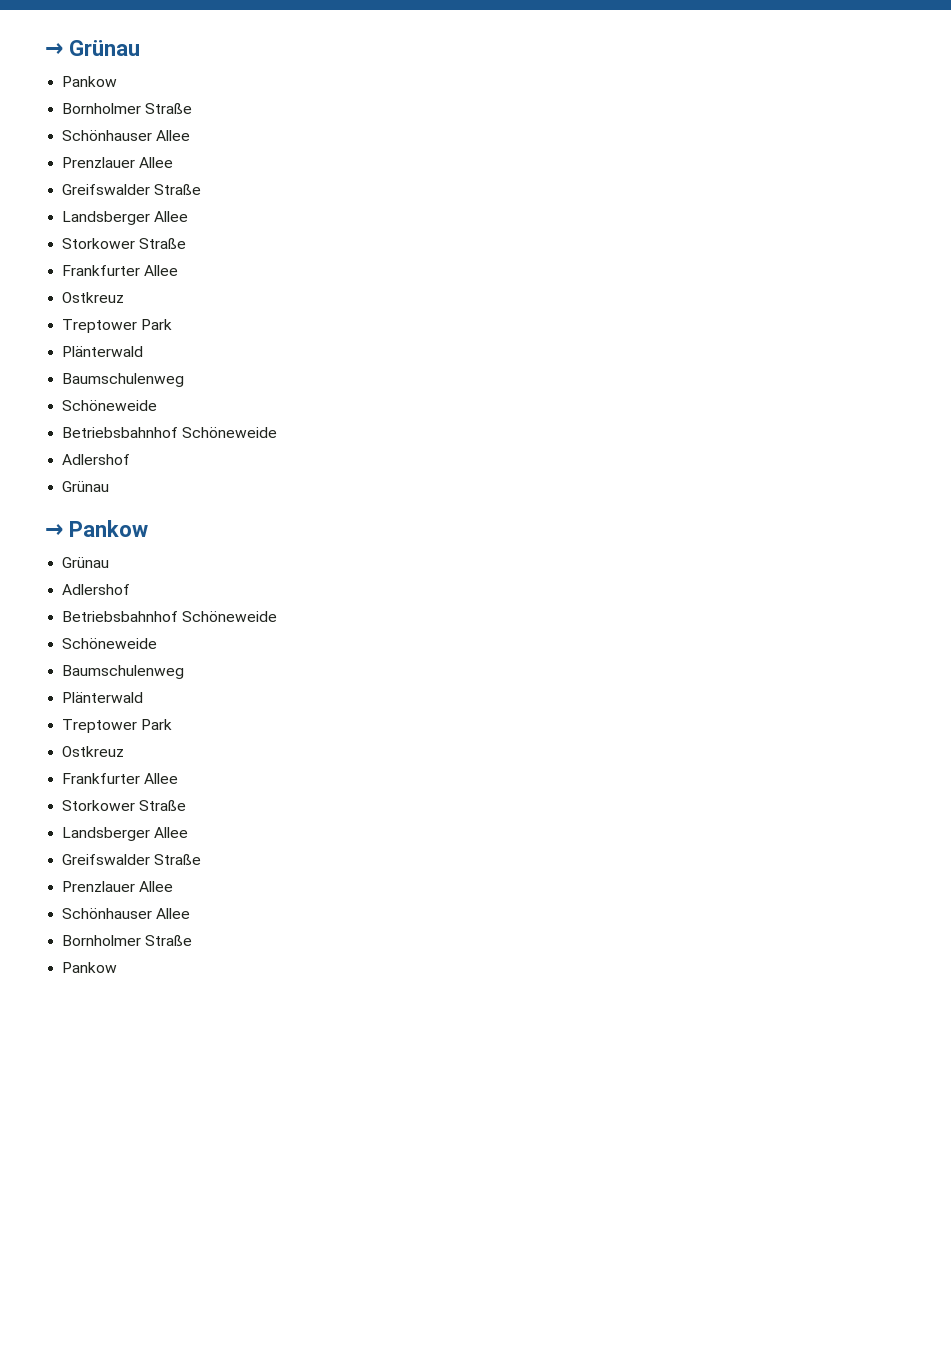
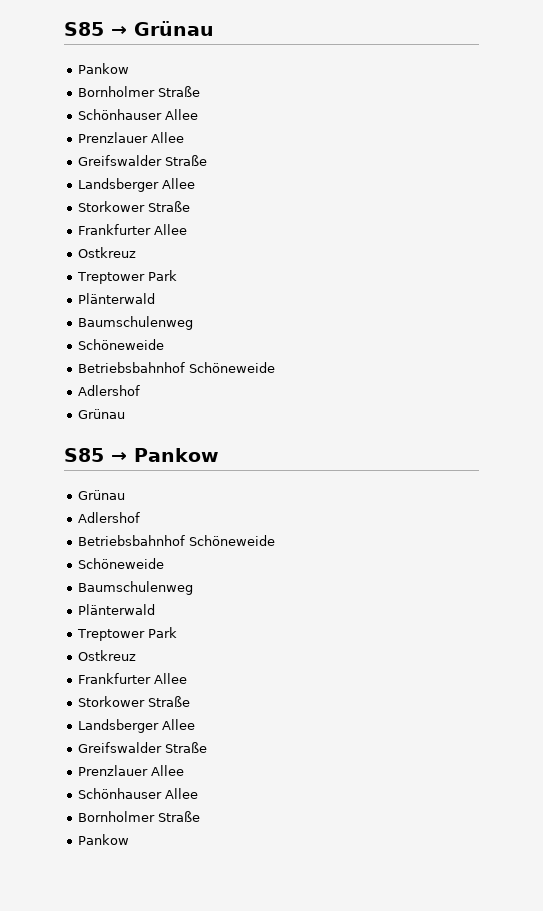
- → Grünau
+ S85 → Grünau
- → Pankow
+ S85 → Pankow

